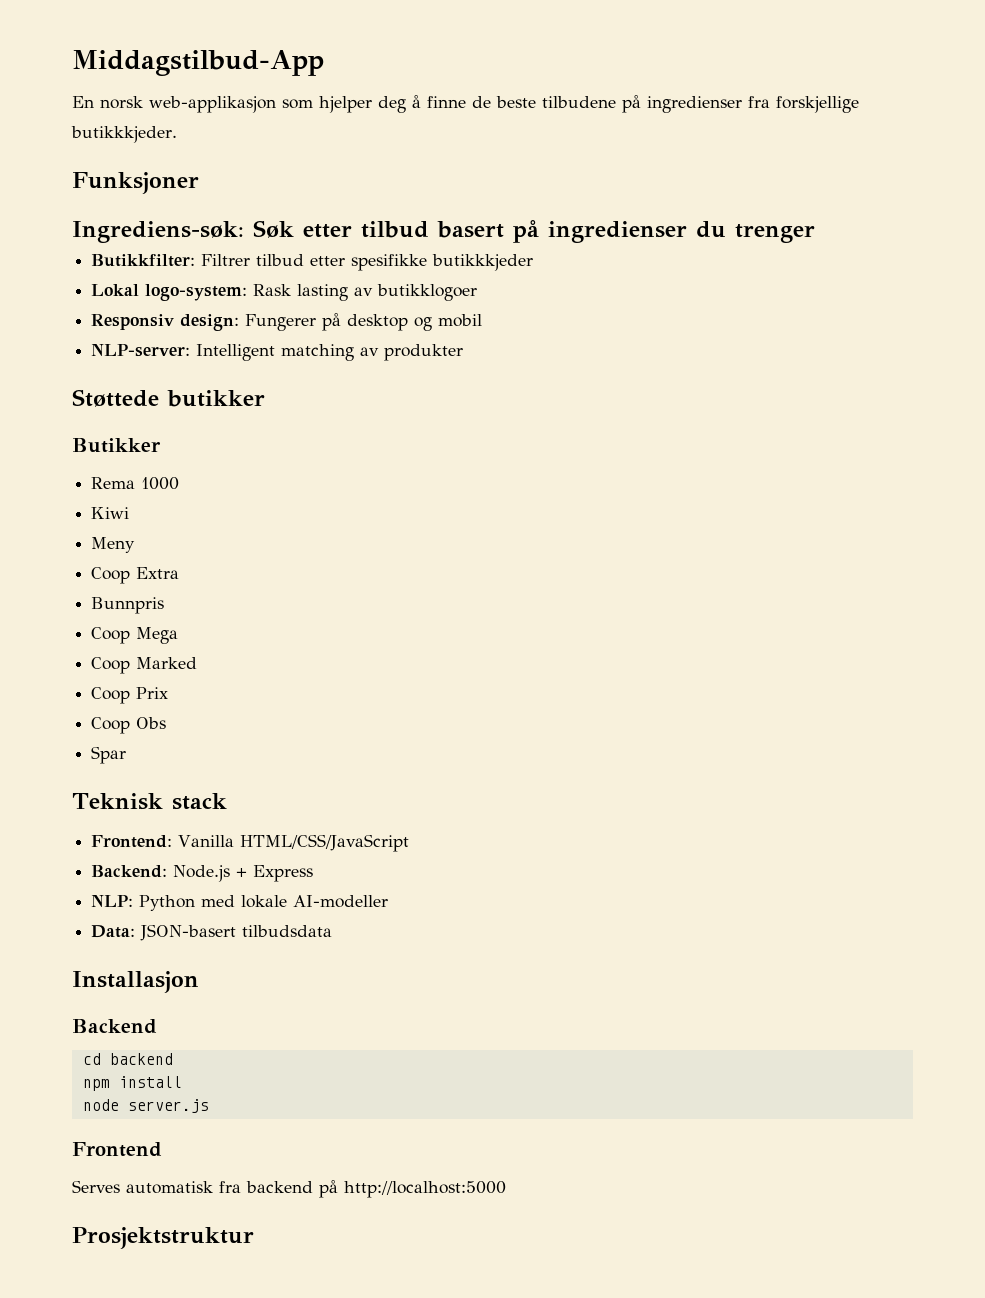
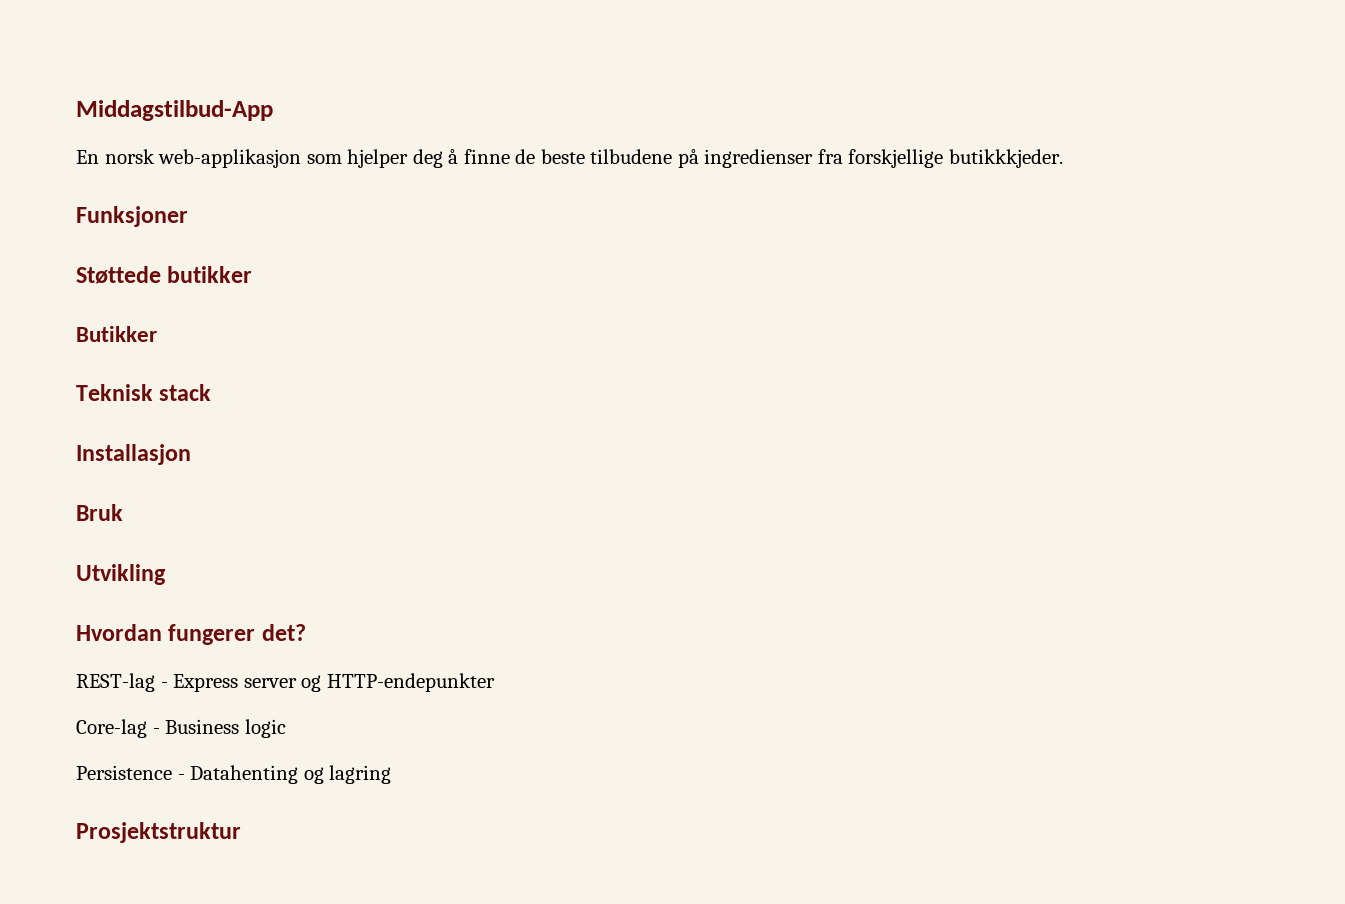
- Ingrediens-søk: Søk etter tilbud basert på ingredienser du trenger
- Butikkfilter: Filtrer tilbud etter spesifikke butikkkjeder
- Lokal logo-system: Rask lasting av butikklogoer
- Responsiv design: Fungerer på desktop og mobil
- NLP-server: Intelligent matching av produkter
  Støttede butikker
  Butikker
- Rema 1000
- Kiwi
- Meny
- Coop Extra
- Bunnpris
- Coop Mega
- Coop Marked
- Coop Prix
- Coop Obs
- Spar
  Teknisk stack
- Frontend: Vanilla HTML/CSS/JavaScript
- Backend: Node.js + Express
- NLP: Python med lokale AI-modeller
- Data: JSON-basert tilbudsdata
  Installasjon
- Backend
- cd backend
- npm install
- node server.js
- Frontend
- Serves automatisk fra backend på http://localhost:5000
+ Bruk
+ Utvikling
+ Hvordan fungerer det?
+ REST-lag - Express server og HTTP-endepunkter
+ Core-lag - Business logic
+ Persistence - Datahenting og lagring

